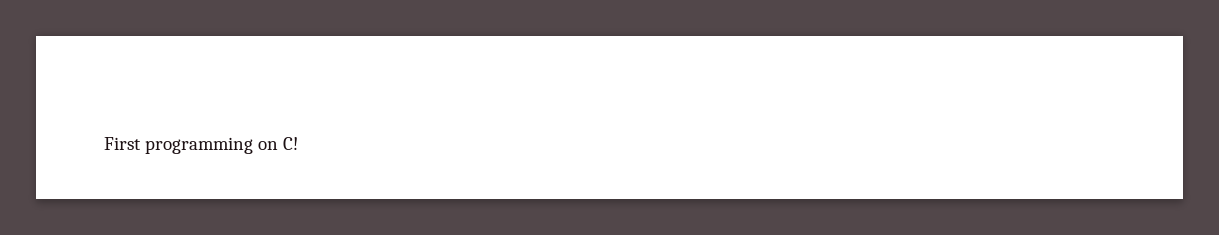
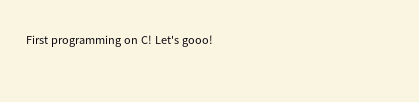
+ Let's gooo!

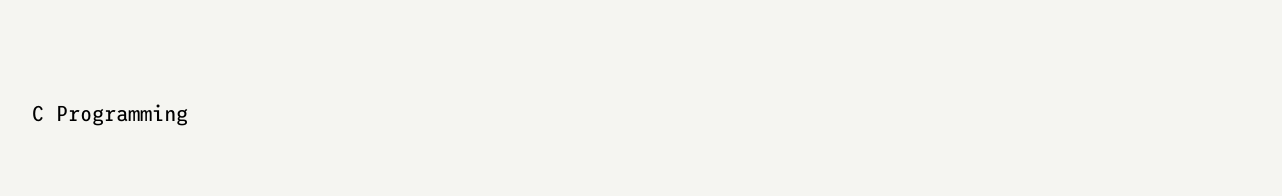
- First programming on C! Let's gooo!
+ C Programming

